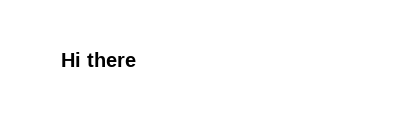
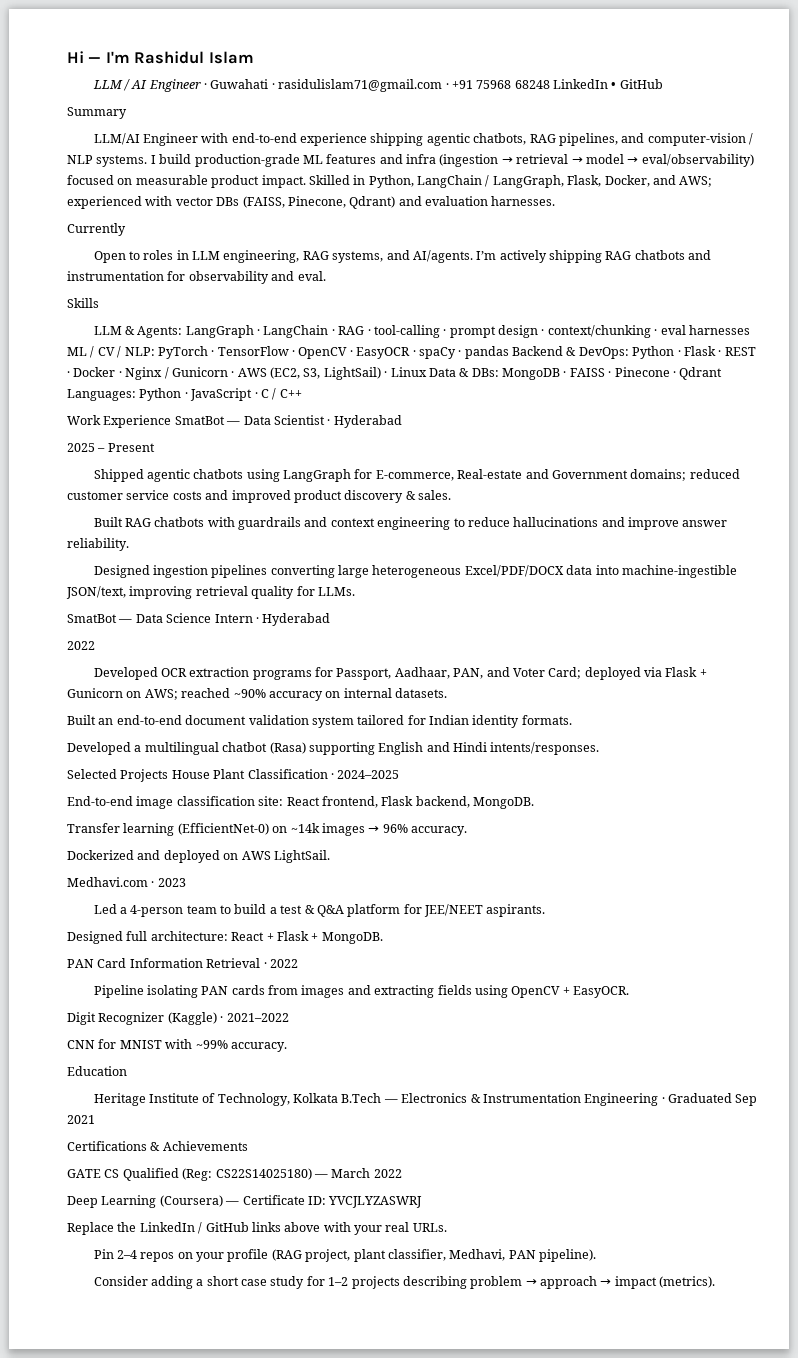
- Hi there
+ Hi — I'm Rashidul Islam
+ LLM / AI Engineer · Guwahati · rasidulislam71@gmail.com · +91 75968 68248 LinkedIn • GitHub
+ Summary
+ LLM/AI Engineer with end-to-end experience shipping agentic chatbots, RAG pipelines, and computer-vision / NLP systems. I build production-grade ML features and infra (ingestion → retrieval → model → eval/observability) focused on measurable product impact. Skilled in Python, LangChain / LangGraph, Flask, Docker, and AWS; experienced with vector DBs (FAISS, Pinecone, Qdrant) and evaluation harnesses.
+ Currently
+ Open to roles in LLM engineering, RAG systems, and AI/agents. I’m actively shipping RAG chatbots and instrumentation for observability and eval.
+ Skills
+ LLM & Agents: LangGraph · LangChain · RAG · tool-calling · prompt design · context/chunking · eval harnesses ML / CV / NLP: PyTorch · TensorFlow · OpenCV · EasyOCR · spaCy · pandas Backend & DevOps: Python · Flask · REST · Docker · Nginx / Gunicorn · AWS (EC2, S3, LightSail) · Linux Data & DBs: MongoDB · FAISS · Pinecone · Qdrant Languages: Python · JavaScript · C / C++
+ Work Experience SmatBot — Data Scientist · Hyderabad
+ 2025 – Present
+ Shipped agentic chatbots using LangGraph for E-commerce, Real-estate and Government domains; reduced customer service costs and improved product discovery & sales.
+ Built RAG chatbots with guardrails and context engineering to reduce hallucinations and improve answer reliability.
+ Designed ingestion pipelines converting large heterogeneous Excel/PDF/DOCX data into machine-ingestible JSON/text, improving retrieval quality for LLMs.
+ SmatBot — Data Science Intern · Hyderabad
+ 2022
+ Developed OCR extraction programs for Passport, Aadhaar, PAN, and Voter Card; deployed via Flask + Gunicorn on AWS; reached ~90% accuracy on internal datasets.
+ Built an end-to-end document validation system tailored for Indian identity formats.
+ Developed a multilingual chatbot (Rasa) supporting English and Hindi intents/responses.
+ Selected Projects House Plant Classification · 2024–2025
+ End-to-end image classification site: React frontend, Flask backend, MongoDB.
+ Transfer learning (EfficientNet-0) on ~14k images → 96% accuracy.
+ Dockerized and deployed on AWS LightSail.
+ Medhavi.com · 2023
+ Led a 4-person team to build a test & Q&A platform for JEE/NEET aspirants.
+ Designed full architecture: React + Flask + MongoDB.
+ PAN Card Information Retrieval · 2022
+ Pipeline isolating PAN cards from images and extracting fields using OpenCV + EasyOCR.
+ Digit Recognizer (Kaggle) · 2021–2022
+ CNN for MNIST with ~99% accuracy.
+ Education
+ Heritage Institute of Technology, Kolkata B.Tech — Electronics & Instrumentation Engineering · Graduated Sep 2021
+ Certifications & Achievements
+ GATE CS Qualified (Reg: CS22S14025180) — March 2022
+ Deep Learning (Coursera) — Certificate ID: YVCJLYZASWRJ
+ Replace the LinkedIn / GitHub links above with your real URLs.
+ Pin 2–4 repos on your profile (RAG project, plant classifier, Medhavi, PAN pipeline).
+ Consider adding a short case study for 1–2 projects describing problem → approach → impact (metrics).

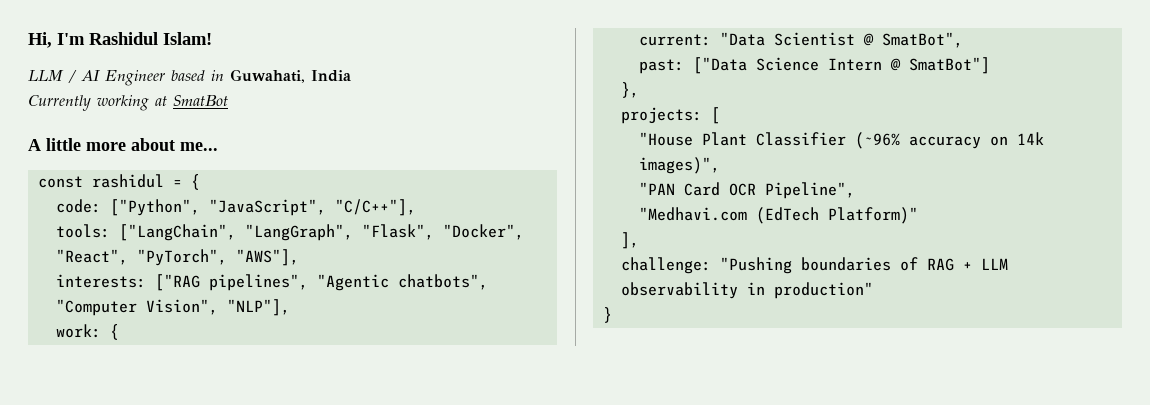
- Hi — I'm Rashidul Islam
+ Hi, I'm Rashidul Islam!
- LLM / AI Engineer · Guwahati · rasidulislam71@gmail.com · +91 75968 68248 LinkedIn • GitHub
- Summary
- LLM/AI Engineer with end-to-end experience shipping agentic chatbots, RAG pipelines, and computer-vision / NLP systems. I build production-grade ML features and infra (ingestion → retrieval → model → eval/observability) focused on measurable product impact. Skilled in Python, LangChain / LangGraph, Flask, Docker, and AWS; experienced with vector DBs (FAISS, Pinecone, Qdrant) and evaluation harnesses.
- Currently
- Open to roles in LLM engineering, RAG systems, and AI/agents. I’m actively shipping RAG chatbots and instrumentation for observability and eval.
- Skills
- LLM & Agents: LangGraph · LangChain · RAG · tool-calling · prompt design · context/chunking · eval harnesses ML / CV / NLP: PyTorch · TensorFlow · OpenCV · EasyOCR · spaCy · pandas Backend & DevOps: Python · Flask · REST · Docker · Nginx / Gunicorn · AWS (EC2, S3, LightSail) · Linux Data & DBs: MongoDB · FAISS · Pinecone · Qdrant Languages: Python · JavaScript · C / C++
- Work Experience SmatBot — Data Scientist · Hyderabad
- 2025 – Present
- Shipped agentic chatbots using LangGraph for E-commerce, Real-estate and Government domains; reduced customer service costs and improved product discovery & sales.
- Built RAG chatbots with guardrails and context engineering to reduce hallucinations and improve answer reliability.
- Designed ingestion pipelines converting large heterogeneous Excel/PDF/DOCX data into machine-ingestible JSON/text, improving retrieval quality for LLMs.
- SmatBot — Data Science Intern · Hyderabad
- 2022
- Developed OCR extraction programs for Passport, Aadhaar, PAN, and Voter Card; deployed via Flask + Gunicorn on AWS; reached ~90% accuracy on internal datasets.
- Built an end-to-end document validation system tailored for Indian identity formats.
- Developed a multilingual chatbot (Rasa) supporting English and Hindi intents/responses.
- Selected Projects House Plant Classification · 2024–2025
- End-to-end image classification site: React frontend, Flask backend, MongoDB.
- Transfer learning (EfficientNet-0) on ~14k images → 96% accuracy.
- Dockerized and deployed on AWS LightSail.
- Medhavi.com · 2023
- Led a 4-person team to build a test & Q&A platform for JEE/NEET aspirants.
- Designed full architecture: React + Flask + MongoDB.
- PAN Card Information Retrieval · 2022
- Pipeline isolating PAN cards from images and extracting fields using OpenCV + EasyOCR.
- Digit Recognizer (Kaggle) · 2021–2022
- CNN for MNIST with ~99% accuracy.
- Education
- Heritage Institute of Technology, Kolkata B.Tech — Electronics & Instrumentation Engineering · Graduated Sep 2021
- Certifications & Achievements
- GATE CS Qualified (Reg: CS22S14025180) — March 2022
- Deep Learning (Coursera) — Certificate ID: YVCJLYZASWRJ
- Replace the LinkedIn / GitHub links above with your real URLs.
- Pin 2–4 repos on your profile (RAG project, plant classifier, Medhavi, PAN pipeline).
- Consider adding a short case study for 1–2 projects describing problem → approach → impact (metrics).
+ LLM / AI Engineer based in Guwahati, India
+ Currently working at SmatBot
+ A little more about me...
+ const rashidul = {
+ code: ["Python", "JavaScript", "C/C++"],
+ tools: ["LangChain", "LangGraph", "Flask", "Docker", "React", "PyTorch", "AWS"],
+ interests: ["RAG pipelines", "Agentic chatbots", "Computer Vision", "NLP"],
+ work: {
+ current: "Data Scientist @ SmatBot",
+ past: ["Data Science Intern @ SmatBot"]
+ },
+ projects: [
+ "House Plant Classifier (~96% accuracy on 14k images)",
+ "PAN Card OCR Pipeline",
+ "Medhavi.com (EdTech Platform)"
+ ],
+ challenge: "Pushing boundaries of RAG + LLM observability in production"
+ }

